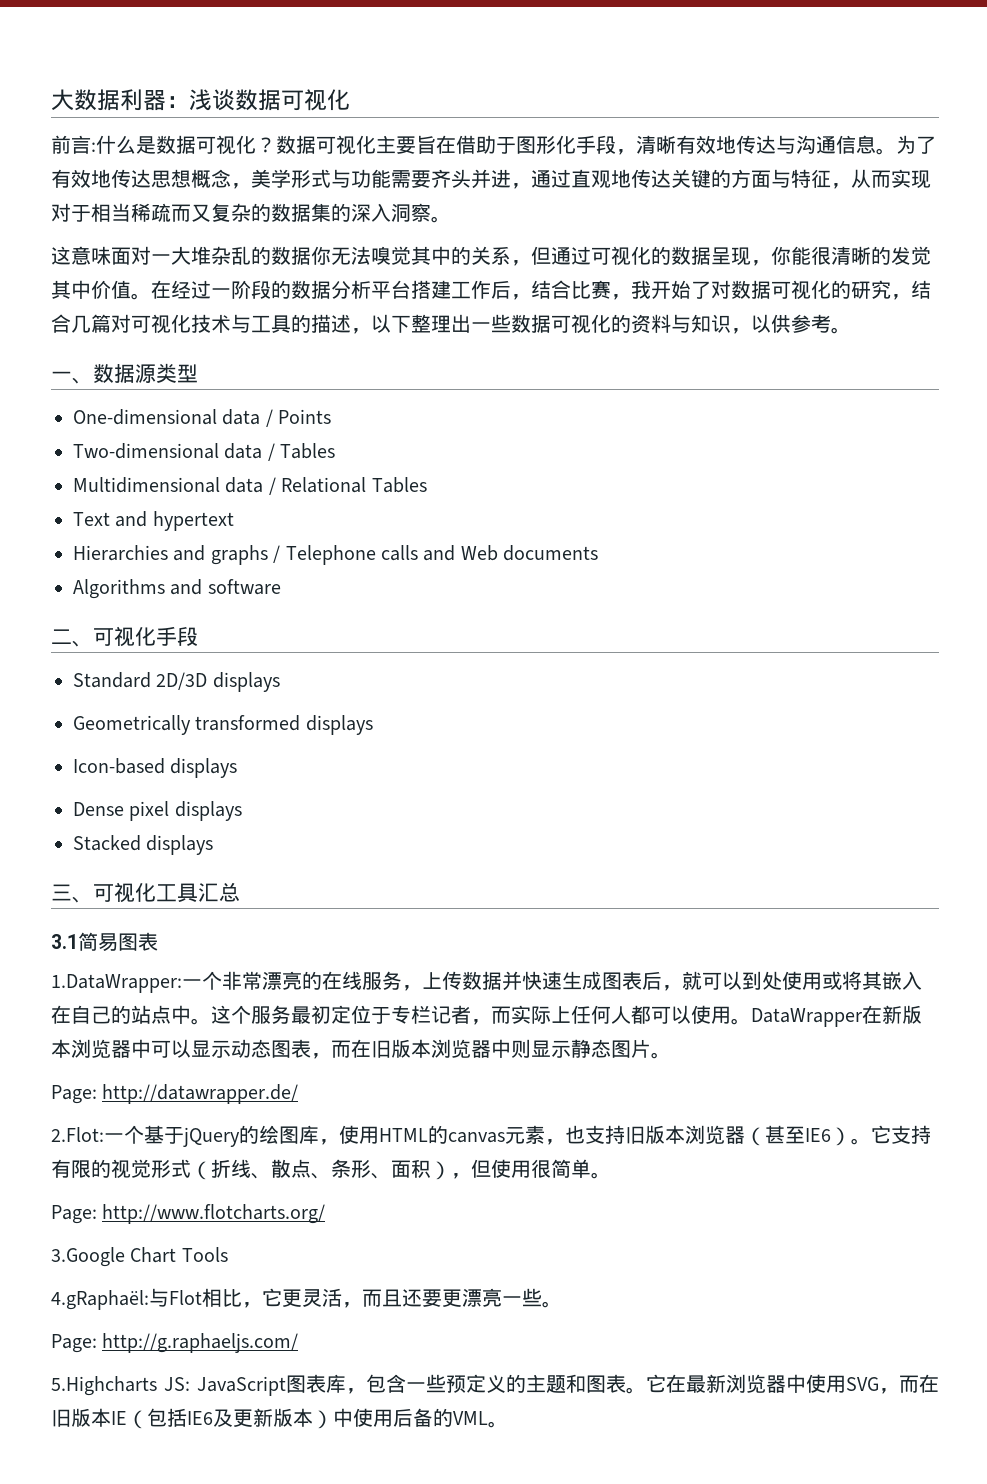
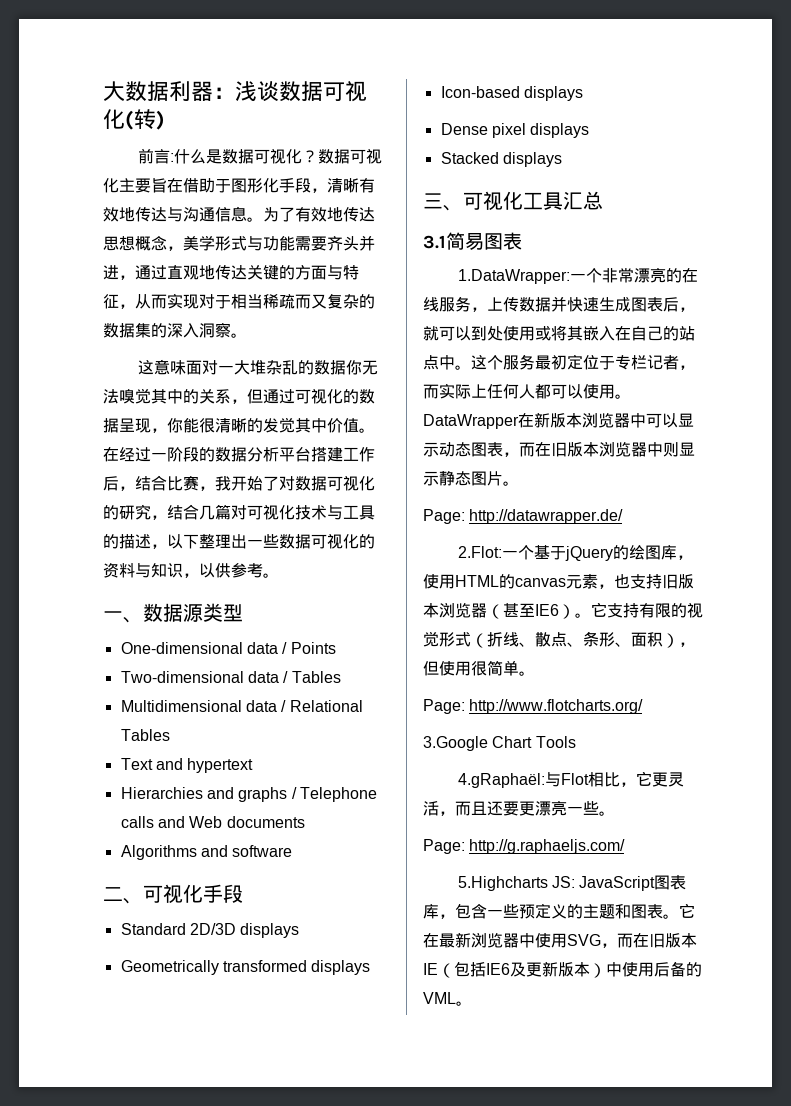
- 大数据利器：浅谈数据可视化
+ 大数据利器：浅谈数据可视化(转)

